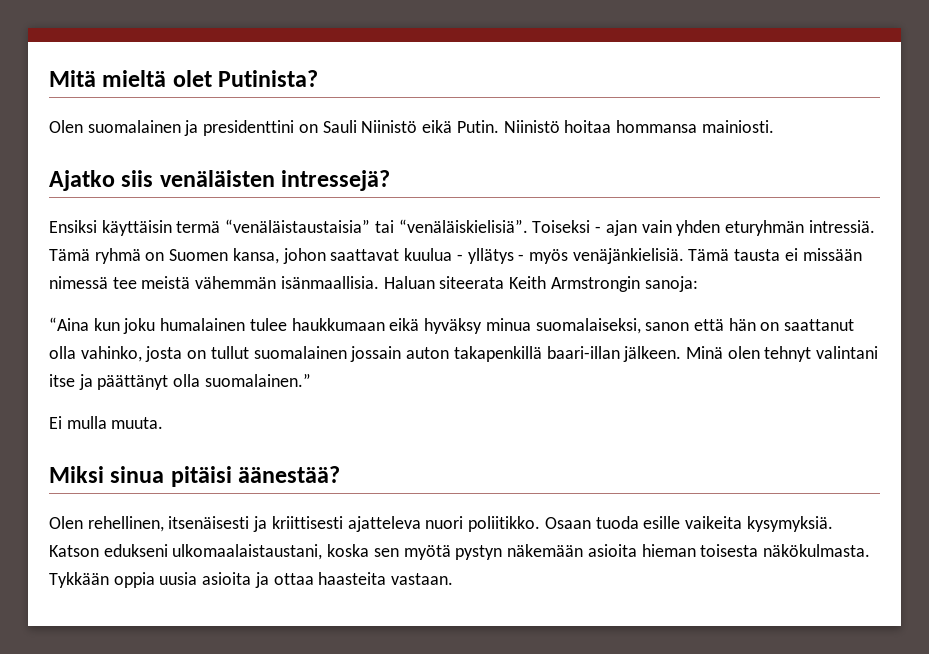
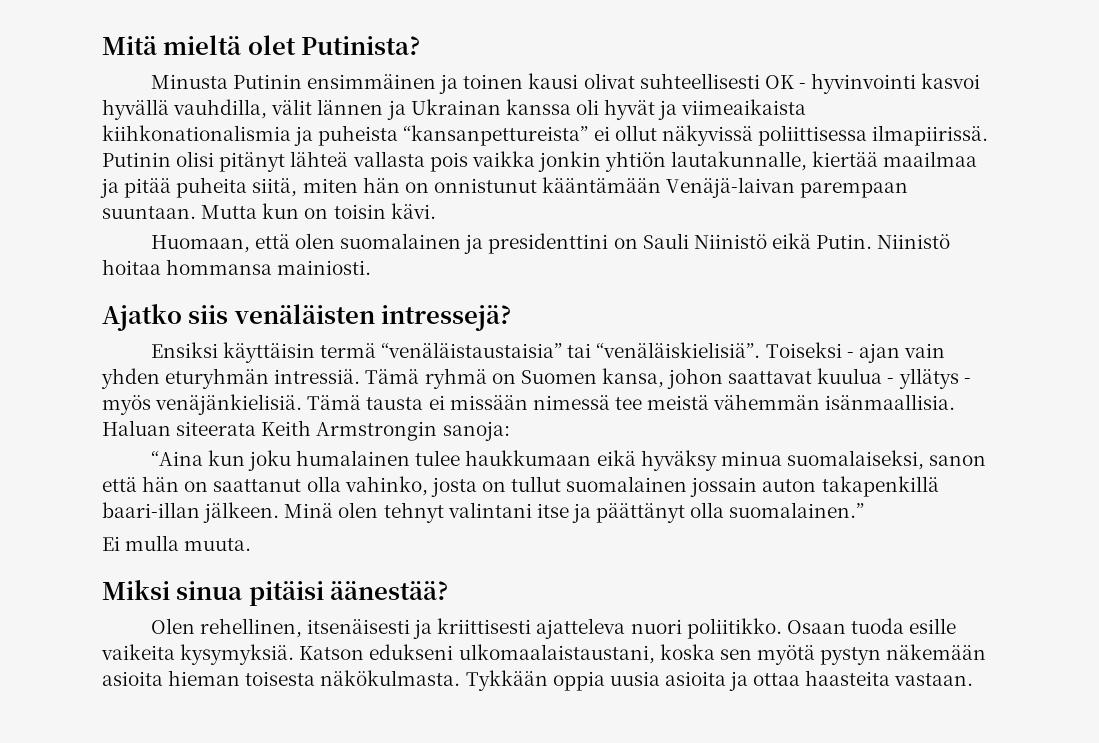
- Olen suomalainen ja presidenttini on Sauli Niinistö eikä Putin.
+ Minusta Putinin ensimmäinen ja toinen kausi olivat suhteellisesti OK - hyvinvointi kasvoi hyvällä vauhdilla, välit lännen ja Ukrainan kanssa oli hyvät ja viimeaikaista kiihkonationalismia ja puheista “kansanpettureista” ei ollut näkyvissä poliittisessa ilmapiirissä. Putinin olisi pitänyt lähteä vallasta pois vaikka jonkin yhtiön lautakunnalle, kiertää maailmaa ja pitää puheita siitä, miten hän on onnistunut kääntämään Venäjä-laivan parempaan suuntaan. Mutta kun on toisin kävi.
+ Huomaan, että olen suomalainen ja presidenttini on Sauli Niinistö eikä Putin.

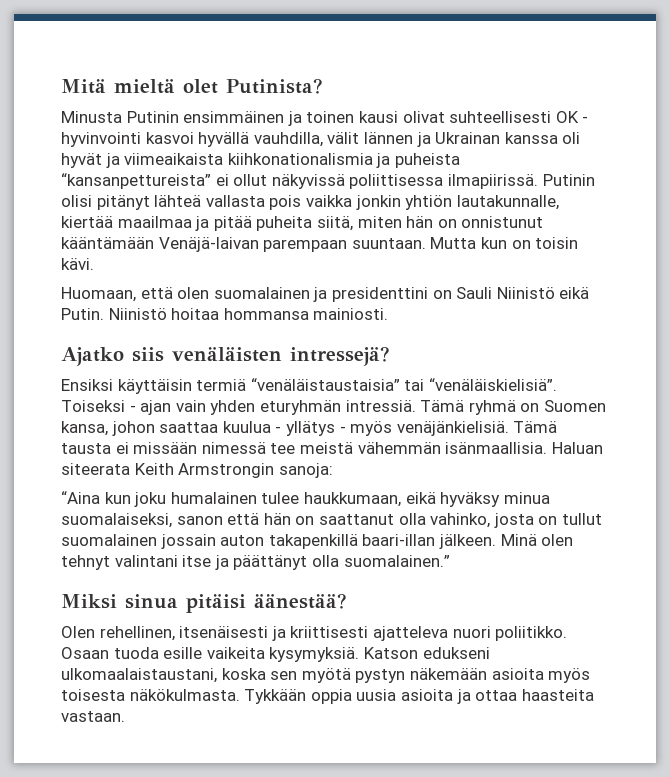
- Ensiksi käyttäisin termä “venäläistaustaisia” tai “venäläiskielisiä”.
+ Ensiksi käyttäisin termiä “venäläistaustaisia” tai “venäläiskielisiä”.
- Tämä ryhmä on Suomen kansa, johon saattavat kuulua - yllätys - myös venäjänkielisiä.
+ Tämä ryhmä on Suomen kansa, johon saattaa kuulua - yllätys - myös venäjänkielisiä.
- “Aina kun joku humalainen tulee haukkumaan eikä hyväksy minua suomalaiseksi, sanon että hän on saattanut olla vahinko, josta on tullut suomalainen jossain auton takapenkillä baari-illan jälkeen.
+ “Aina kun joku humalainen tulee haukkumaan, eikä hyväksy minua suomalaiseksi, sanon että hän on saattanut olla vahinko, josta on tullut suomalainen jossain auton takapenkillä baari-illan jälkeen.
- Ei mulla muuta.
- Katson edukseni ulkomaalaistaustani, koska sen myötä pystyn näkemään asioita hieman toisesta näkökulmasta.
+ Katson edukseni ulkomaalaistaustani, koska sen myötä pystyn näkemään asioita myös toisesta näkökulmasta.

